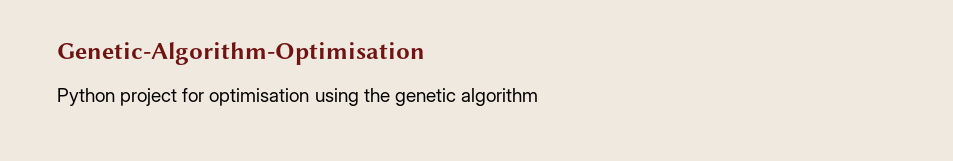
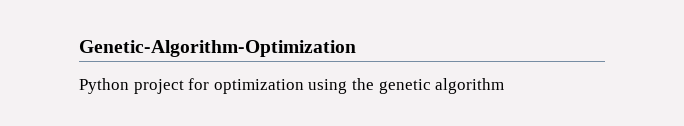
- Genetic-Algorithm-Optimisation
+ Genetic-Algorithm-Optimization
- Python project for optimisation using the genetic algorithm
+ Python project for optimization using the genetic algorithm

